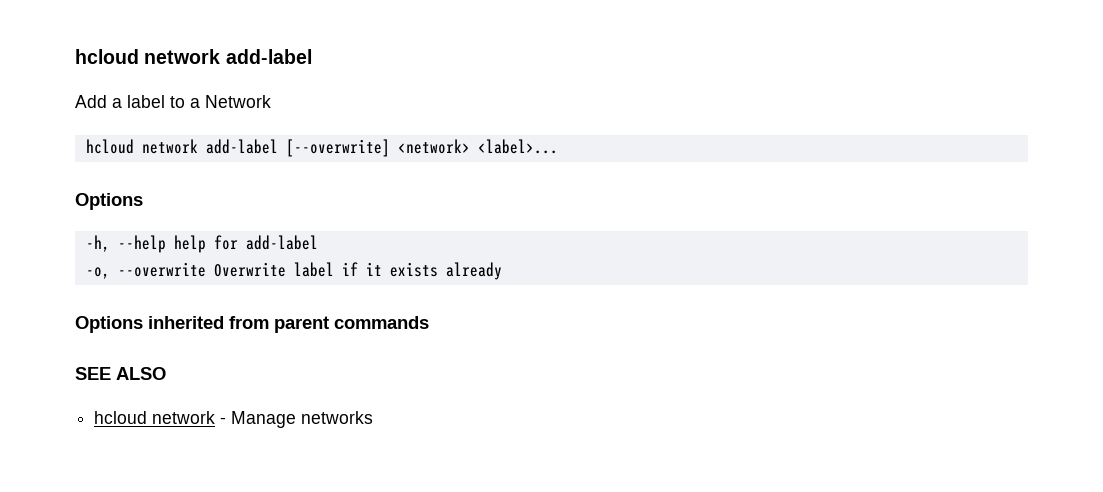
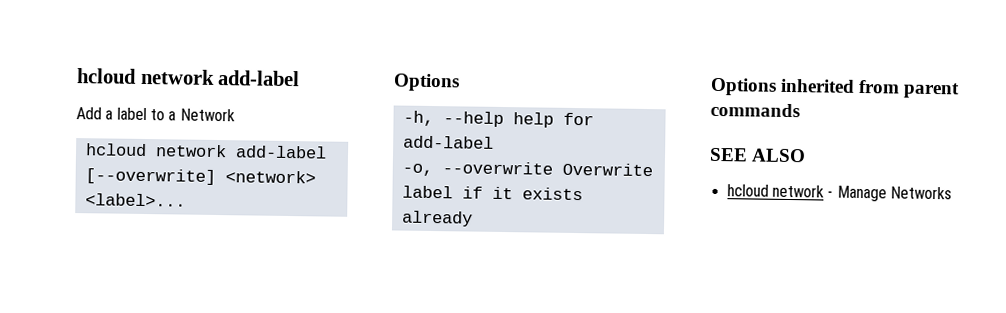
- hcloud network - Manage networks
+ hcloud network - Manage Networks

